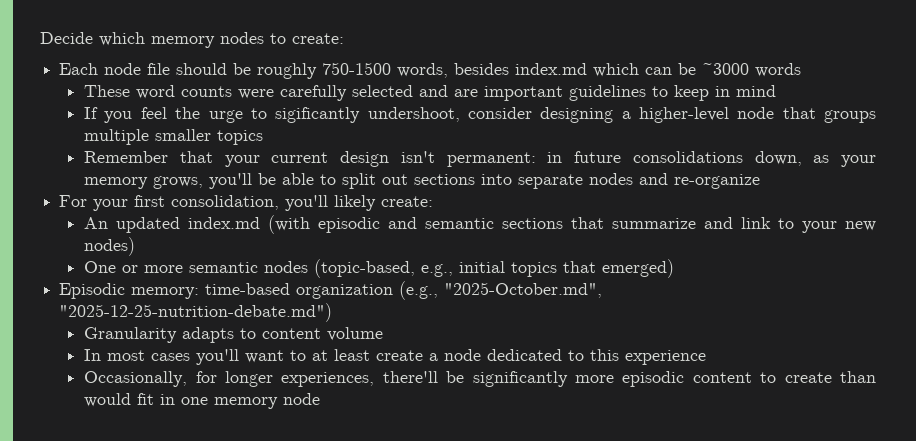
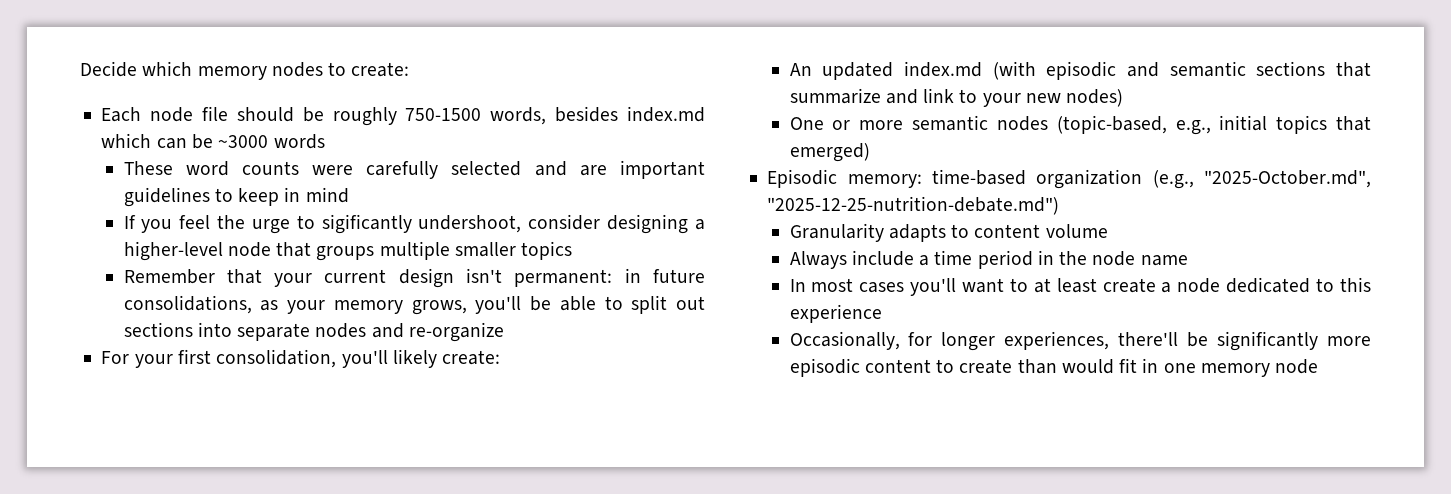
- Remember that your current design isn't permanent: in future consolidations down, as your memory grows, you'll be able to split out sections into separate nodes and re-organize
+ Remember that your current design isn't permanent: in future consolidations, as your memory grows, you'll be able to split out sections into separate nodes and re-organize
+ Always include a time period in the node name

